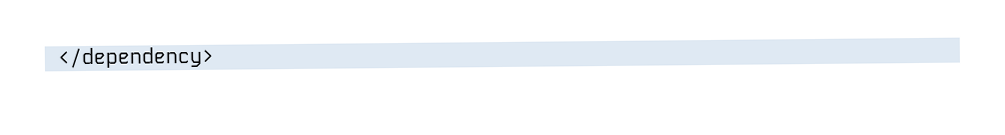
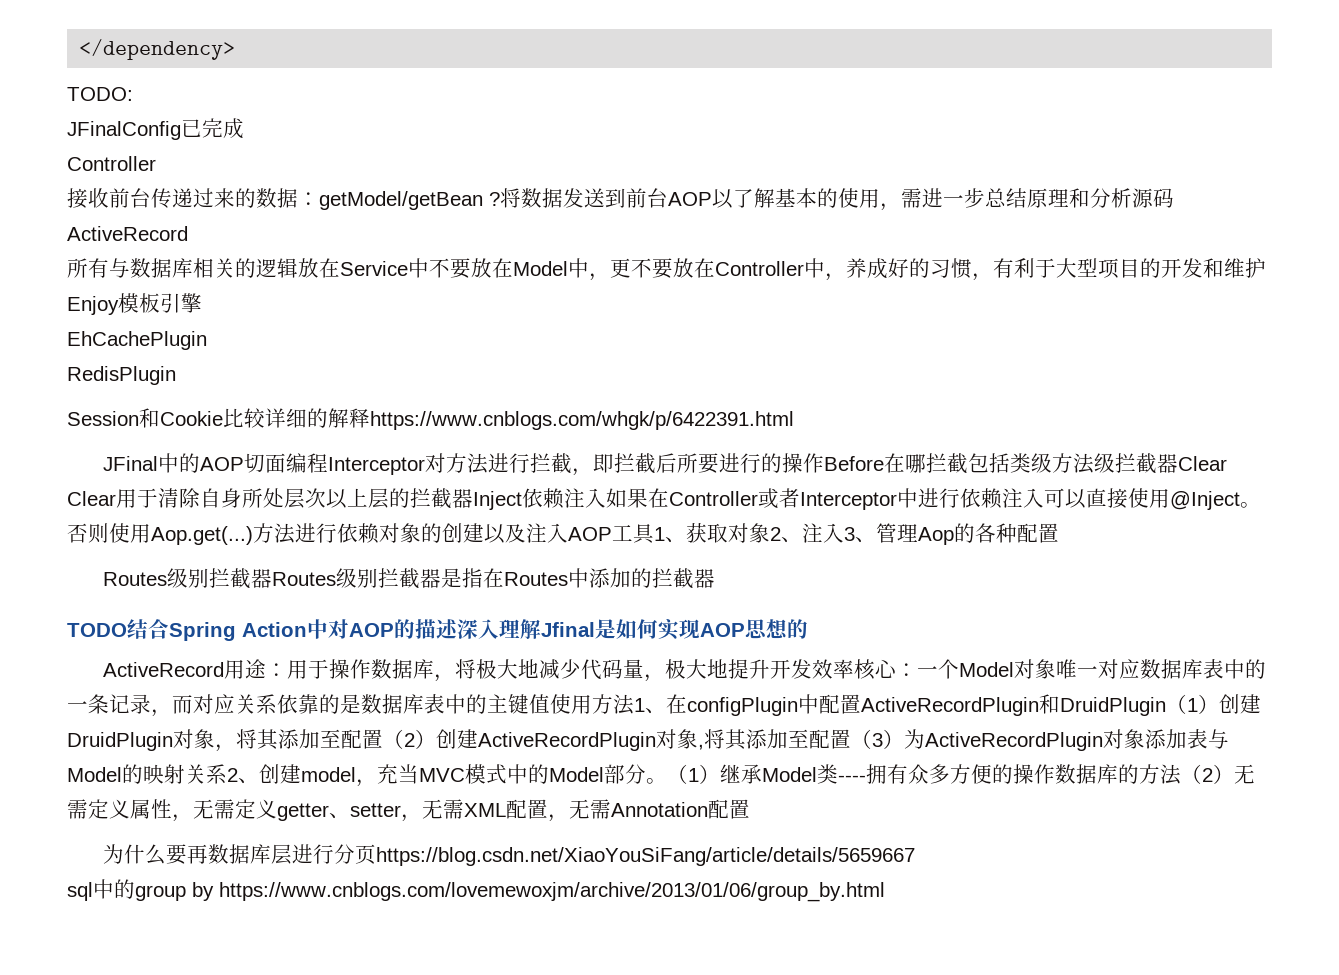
+ TODO:
+ JFinalConfig已完成
+ Controller
+ 接收前台传递过来的数据：getModel/getBean ?将数据发送到前台AOP以了解基本的使用，需进一步总结原理和分析源码ActiveRecord
+ 所有与数据库相关的逻辑放在Service中不要放在Model中，更不要放在Controller中，养成好的习惯，有利于大型项目的开发和维护Enjoy模板引擎
+ EhCachePlugin
+ RedisPlugin
+ Session和Cookie比较详细的解释https://www.cnblogs.com/whgk/p/6422391.html
+ JFinal中的AOP切面编程Interceptor对方法进行拦截，即拦截后所要进行的操作Before在哪拦截包括类级方法级拦截器Clear Clear用于清除自身所处层次以上层的拦截器Inject依赖注入如果在Controller或者Interceptor中进行依赖注入可以直接使用@Inject。否则使用Aop.get(...)方法进行依赖对象的创建以及注入AOP工具1、获取对象2、注入3、管理Aop的各种配置
+ Routes级别拦截器Routes级别拦截器是指在Routes中添加的拦截器
+ TODO结合Spring Action中对AOP的描述深入理解Jfinal是如何实现AOP思想的
+ ActiveRecord用途：用于操作数据库，将极大地减少代码量，极大地提升开发效率核心：一个Model对象唯一对应数据库表中的一条记录，而对应关系依靠的是数据库表中的主键值使用方法1、在configPlugin中配置ActiveRecordPlugin和DruidPlugin（1）创建DruidPlugin对象，将其添加至配置（2）创建ActiveRecordPlugin对象,将其添加至配置（3）为ActiveRecordPlugin对象添加表与Model的映射关系2、创建model，充当MVC模式中的Model部分。（1）继承Model类----拥有众多方便的操作数据库的方法（2）无需定义属性，无需定义getter、setter，无需XML配置，无需Annotation配置
+ 为什么要再数据库层进行分页https://blog.csdn.net/XiaoYouSiFang/article/details/5659667
+ sql中的group by https://www.cnblogs.com/lovemewoxjm/archive/2013/01/06/group_by.html

